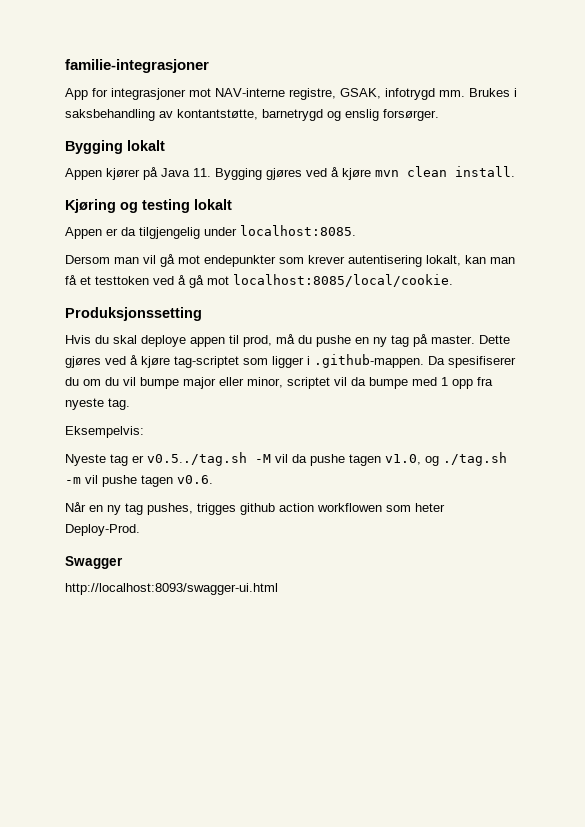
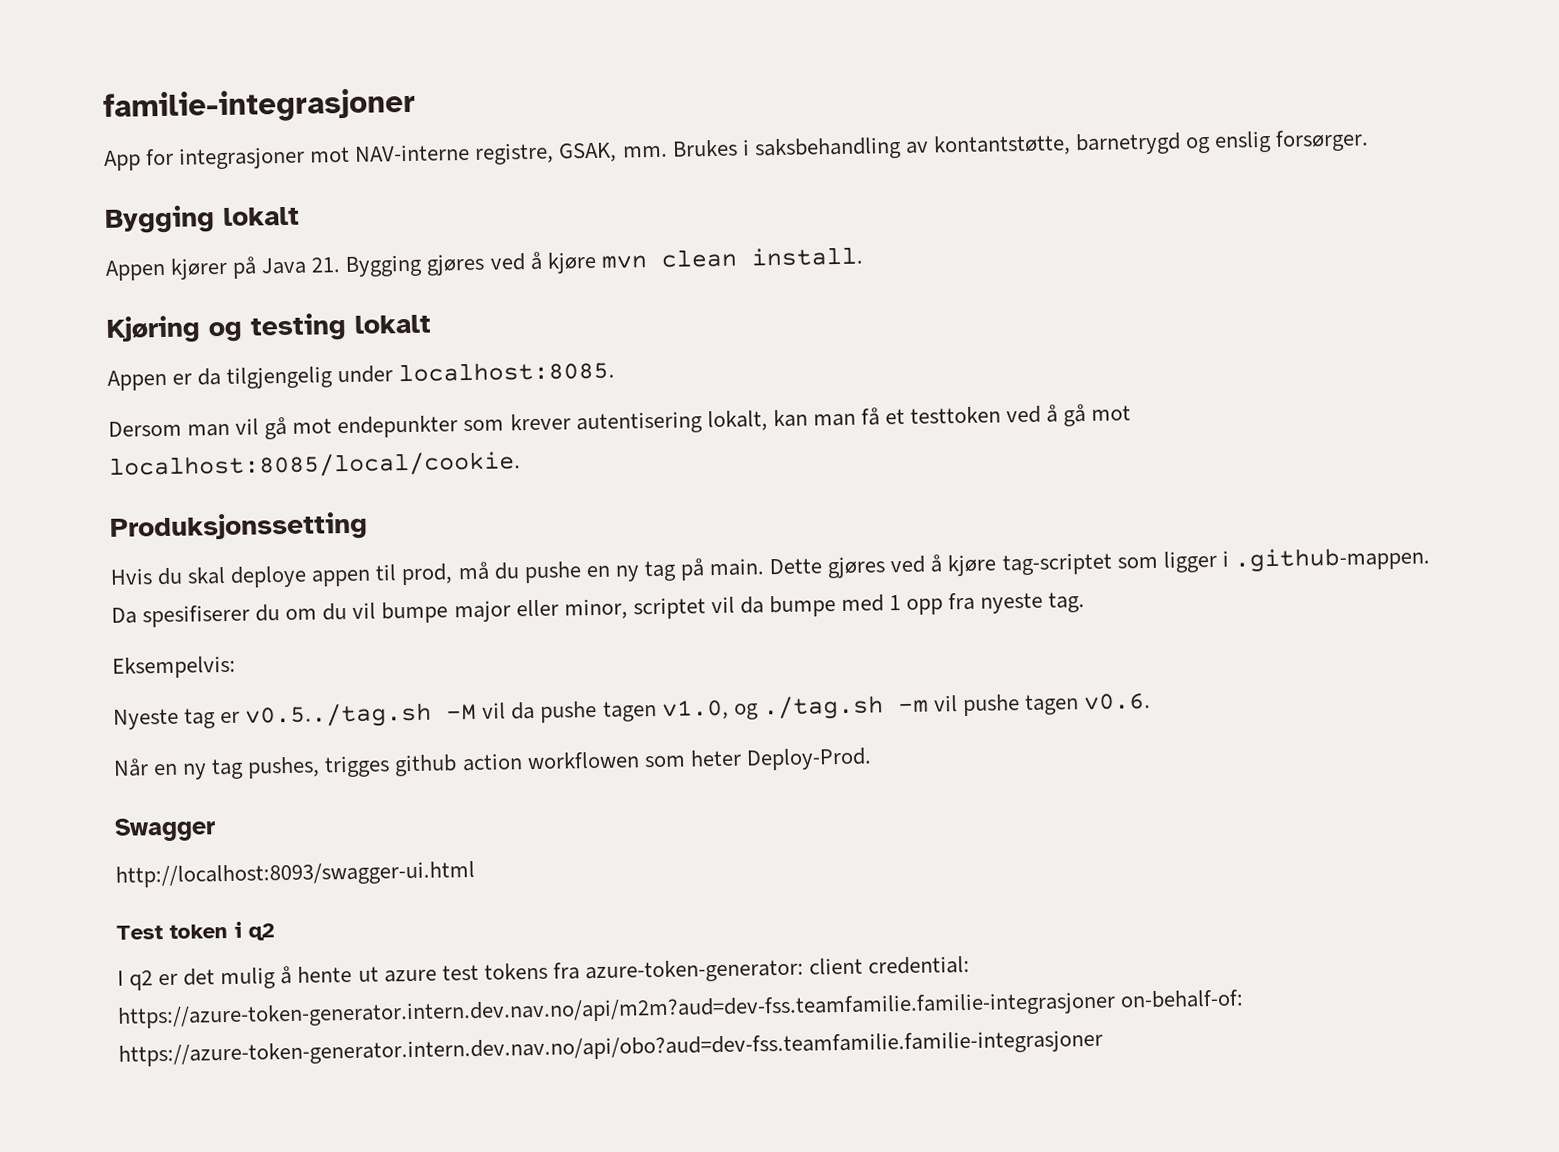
- App for integrasjoner mot NAV-interne registre, GSAK, infotrygd mm.
+ App for integrasjoner mot NAV-interne registre, GSAK, mm.
- Appen kjører på Java 11. Bygging gjøres ved å kjøre mvn clean install.
+ Appen kjører på Java 21. Bygging gjøres ved å kjøre mvn clean install.
- Hvis du skal deploye appen til prod, må du pushe en ny tag på master.
+ Hvis du skal deploye appen til prod, må du pushe en ny tag på main.
+ Test token i q2
+ I q2 er det mulig å hente ut azure test tokens fra azure-token-generator: client credential: https://azure-token-generator.intern.dev.nav.no/api/m2m?aud=dev-fss.teamfamilie.familie-integrasjoner on-behalf-of: https://azure-token-generator.intern.dev.nav.no/api/obo?aud=dev-fss.teamfamilie.familie-integrasjoner

